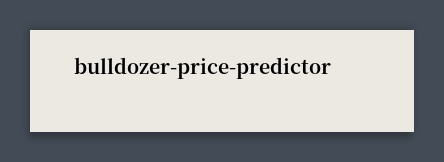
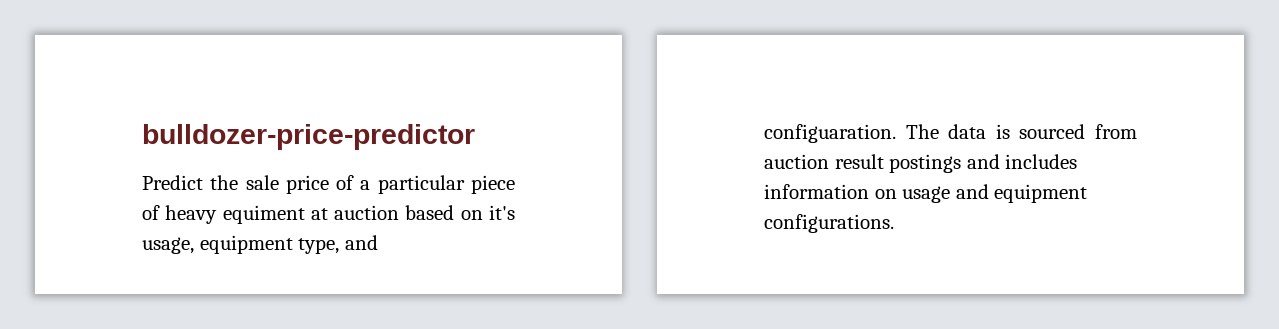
+ Predict the sale price of a particular piece of heavy equiment at auction based on it's usage, equipment type, and configuaration. The data is sourced from auction result postings and includes information on usage and equipment configurations.

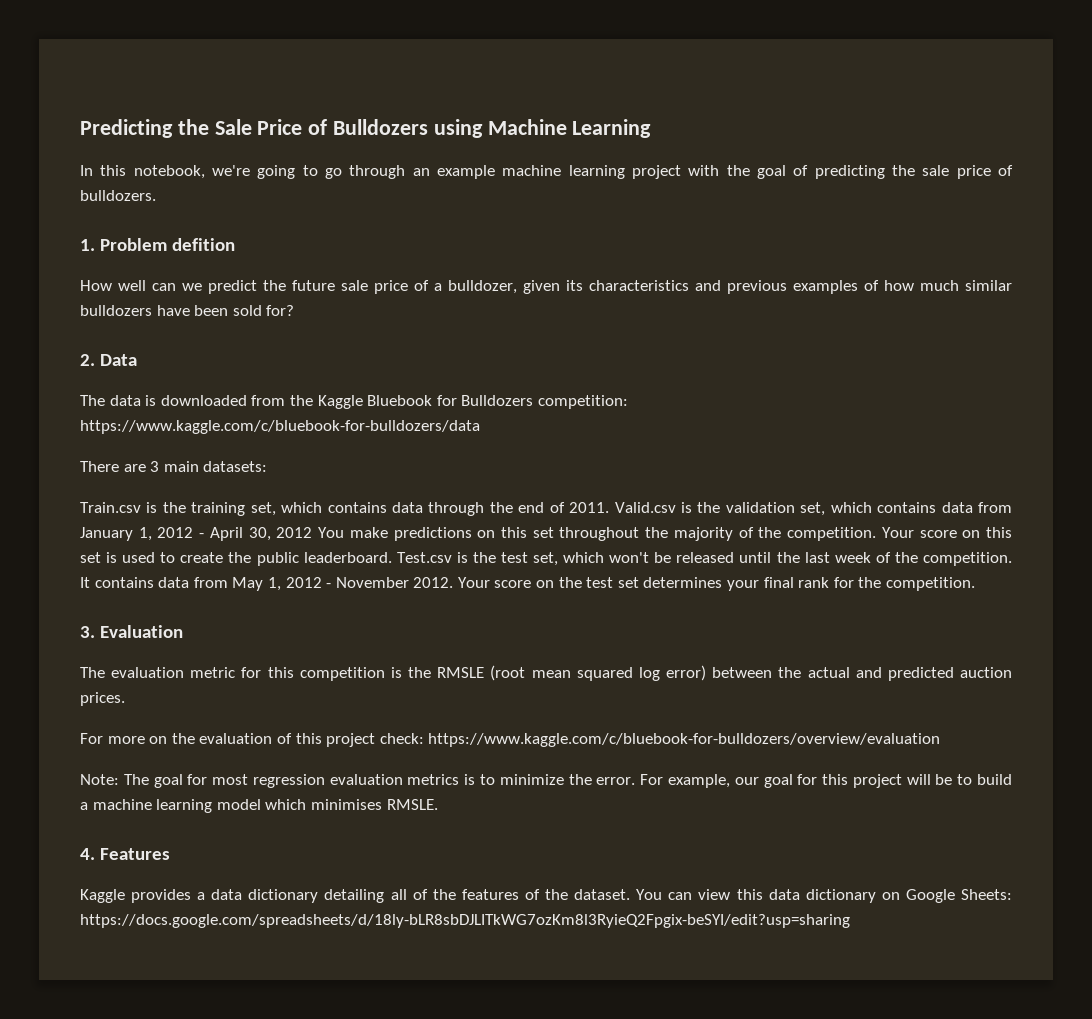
- bulldozer-price-predictor
- Predict the sale price of a particular piece of heavy equiment at auction based on it's usage, equipment type, and configuaration. The data is sourced from auction result postings and includes information on usage and equipment configurations.
+ Predicting the Sale Price of Bulldozers using Machine Learning
+ In this notebook, we're going to go through an example machine learning project with the goal of predicting the sale price of bulldozers.
+ 1. Problem defition
+ How well can we predict the future sale price of a bulldozer, given its characteristics and previous examples of how much similar bulldozers have been sold for?
+ 2. Data
+ The data is downloaded from the Kaggle Bluebook for Bulldozers competition: https://www.kaggle.com/c/bluebook-for-bulldozers/data
+ There are 3 main datasets:
+ Train.csv is the training set, which contains data through the end of 2011. Valid.csv is the validation set, which contains data from January 1, 2012 - April 30, 2012 You make predictions on this set throughout the majority of the competition. Your score on this set is used to create the public leaderboard. Test.csv is the test set, which won't be released until the last week of the competition. It contains data from May 1, 2012 - November 2012. Your score on the test set determines your final rank for the competition.
+ 3. Evaluation
+ The evaluation metric for this competition is the RMSLE (root mean squared log error) between the actual and predicted auction prices.
+ For more on the evaluation of this project check: https://www.kaggle.com/c/bluebook-for-bulldozers/overview/evaluation
+ Note: The goal for most regression evaluation metrics is to minimize the error. For example, our goal for this project will be to build a machine learning model which minimises RMSLE.
+ 4. Features
+ Kaggle provides a data dictionary detailing all of the features of the dataset. You can view this data dictionary on Google Sheets: https://docs.google.com/spreadsheets/d/18ly-bLR8sbDJLITkWG7ozKm8l3RyieQ2Fpgix-beSYI/edit?usp=sharing

